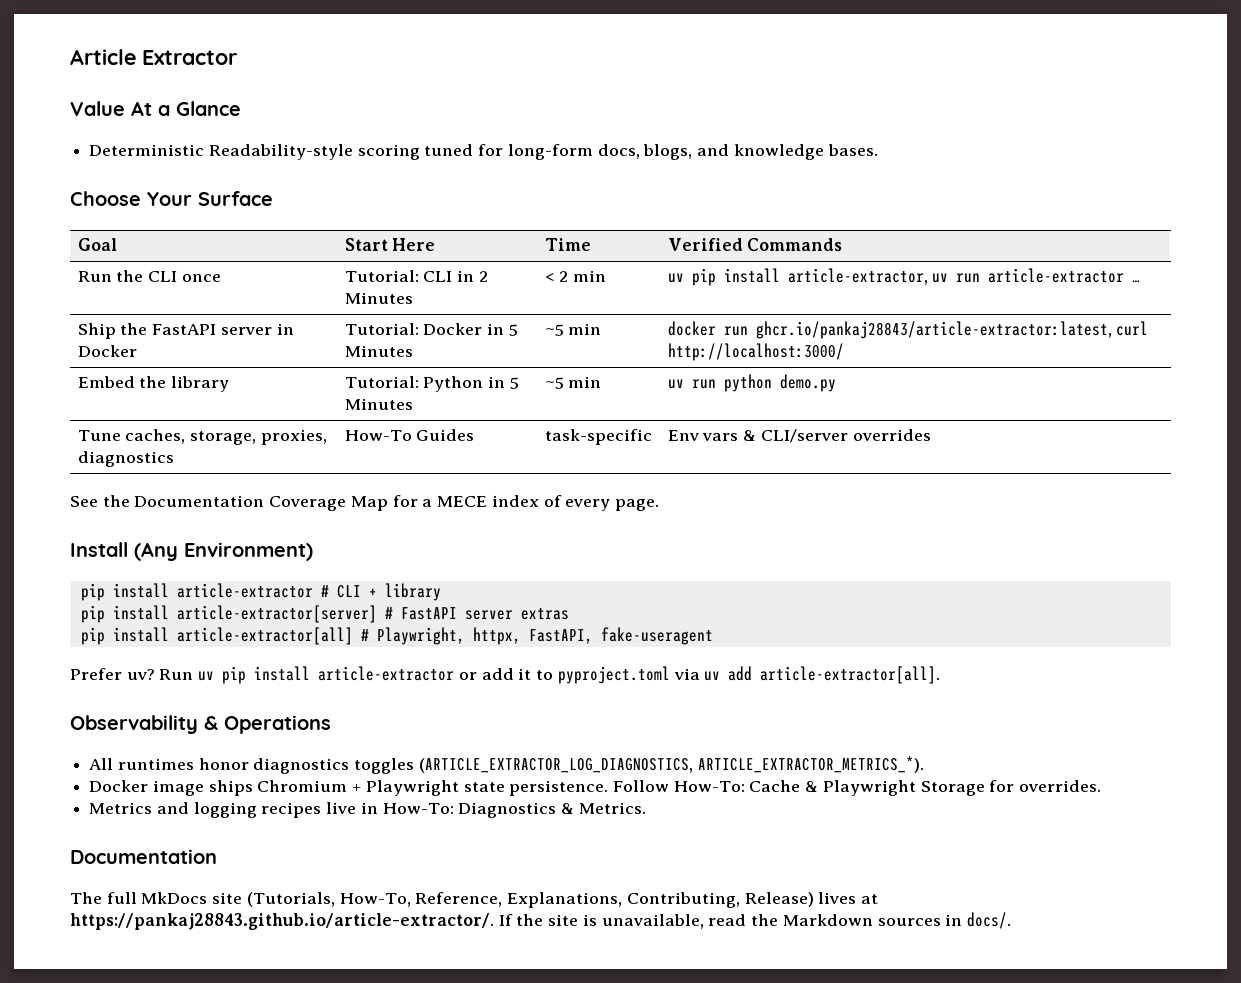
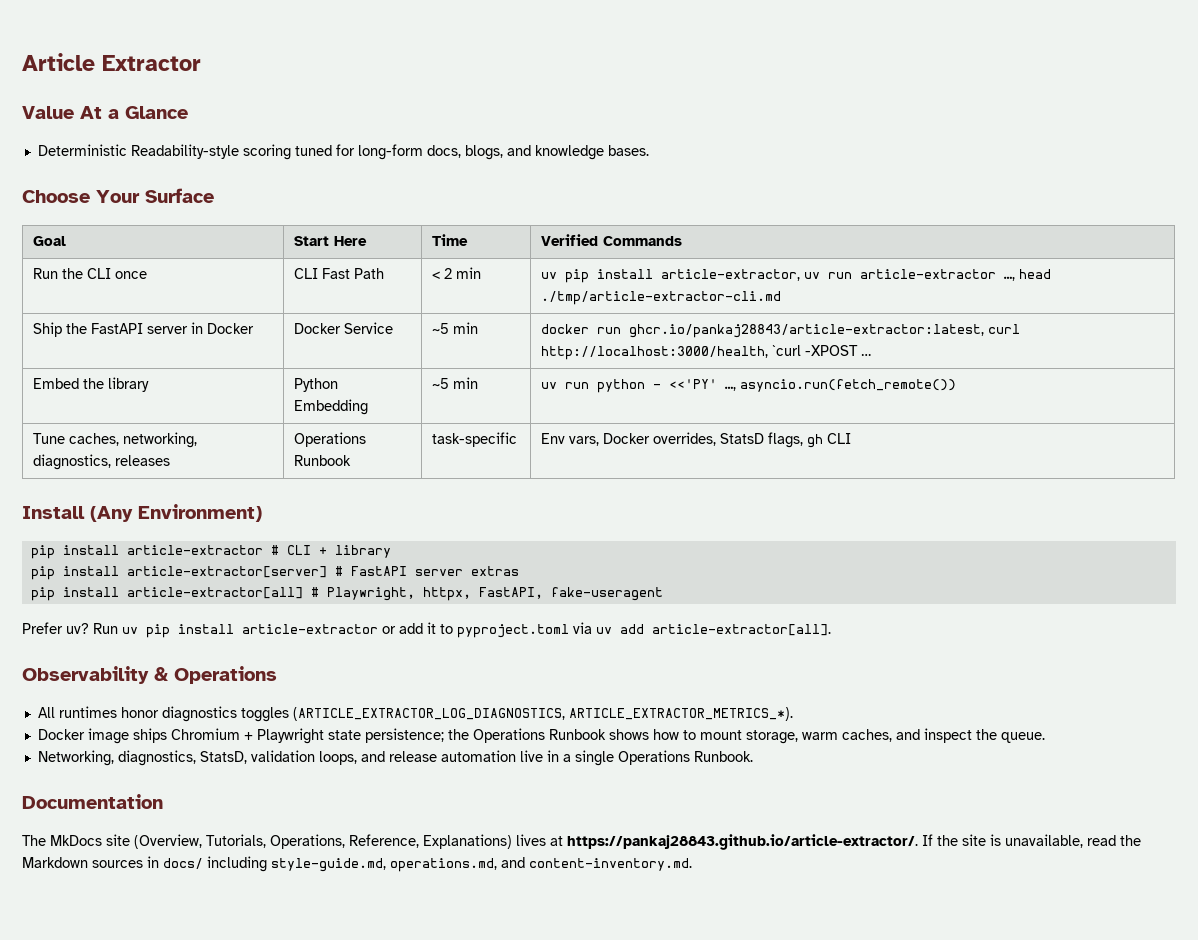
- Run the CLI once | Tutorial: CLI in 2 Minutes | < 2 min | uv pip install article-extractor, uv run article-extractor …
+ Run the CLI once | CLI Fast Path | < 2 min | uv pip install article-extractor, uv run article-extractor …, head ./tmp/article-extractor-cli.md
- Ship the FastAPI server in Docker | Tutorial: Docker in 5 Minutes | ~5 min | docker run ghcr.io/pankaj28843/article-extractor:latest, curl http://localhost:3000/
+ Ship the FastAPI server in Docker | Docker Service | ~5 min | docker run ghcr.io/pankaj28843/article-extractor:latest, curl http://localhost:3000/health, `curl -XPOST …
- Embed the library | Tutorial: Python in 5 Minutes | ~5 min | uv run python demo.py
- Tune caches, storage, proxies, diagnostics | How-To Guides | task-specific | Env vars & CLI/server overrides
- See the Documentation Coverage Map for a MECE index of every page.
+ Embed the library | Python Embedding | ~5 min | uv run python - <<'PY' …, asyncio.run(fetch_remote())
+ Tune caches, networking, diagnostics, releases | Operations Runbook | task-specific | Env vars, Docker overrides, StatsD flags, gh CLI
- Docker image ships Chromium + Playwright state persistence. Follow How-To: Cache & Playwright Storage for overrides.
- Metrics and logging recipes live in How-To: Diagnostics & Metrics.
+ Docker image ships Chromium + Playwright state persistence; the Operations Runbook shows how to mount storage, warm caches, and inspect the queue.
+ Networking, diagnostics, StatsD, validation loops, and release automation live in a single Operations Runbook.
- The full MkDocs site (Tutorials, How-To, Reference, Explanations, Contributing, Release) lives at https://pankaj28843.github.io/article-extractor/. If the site is unavailable, read the Markdown sources in docs/.
+ The MkDocs site (Overview, Tutorials, Operations, Reference, Explanations) lives at https://pankaj28843.github.io/article-extractor/. If the site is unavailable, read the Markdown sources in docs/ including style-guide.md, operations.md, and content-inventory.md.

